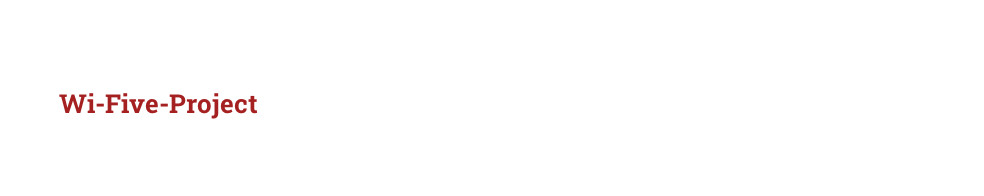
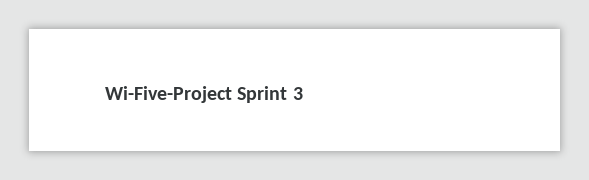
- Wi-Five-Project
+ Wi-Five-Project Sprint 3

